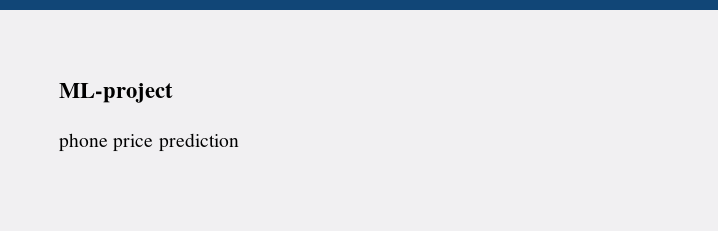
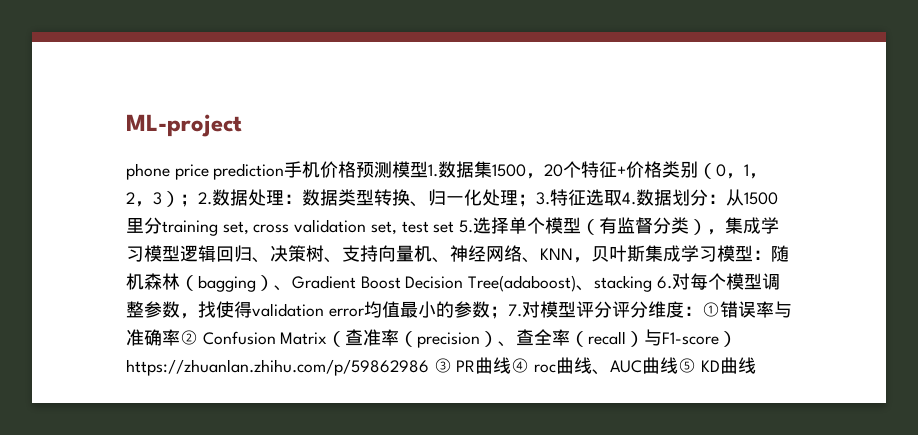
- phone price prediction
+ phone price prediction手机价格预测模型1.数据集1500，20个特征+价格类别（0，1，2，3）；2.数据处理：数据类型转换、归一化处理；3.特征选取4.数据划分：从1500里分training set, cross validation set, test set 5.选择单个模型（有监督分类），集成学习模型逻辑回归、决策树、支持向量机、神经网络、KNN，贝叶斯集成学习模型：随机森林（bagging）、Gradient Boost Decision Tree(adaboost)、stacking 6.对每个模型调整参数，找使得validation error均值最小的参数；7.对模型评分评分维度：①错误率与准确率② Confusion Matrix（查准率（precision）、查全率（recall）与F1-score）https://zhuanlan.zhihu.com/p/59862986 ③ PR曲线④ roc曲线、AUC曲线⑤ KD曲线

